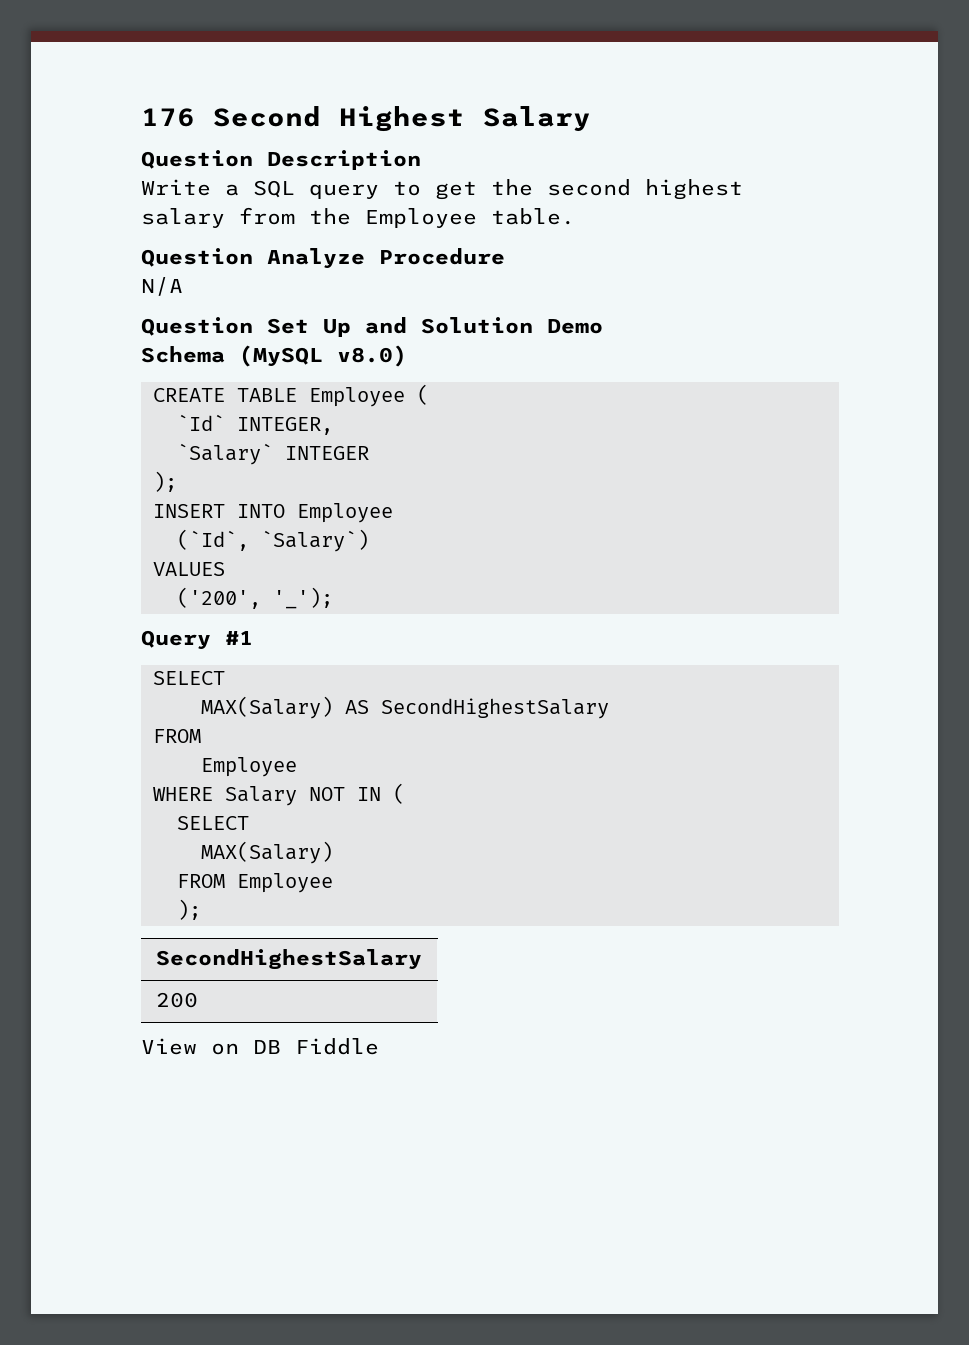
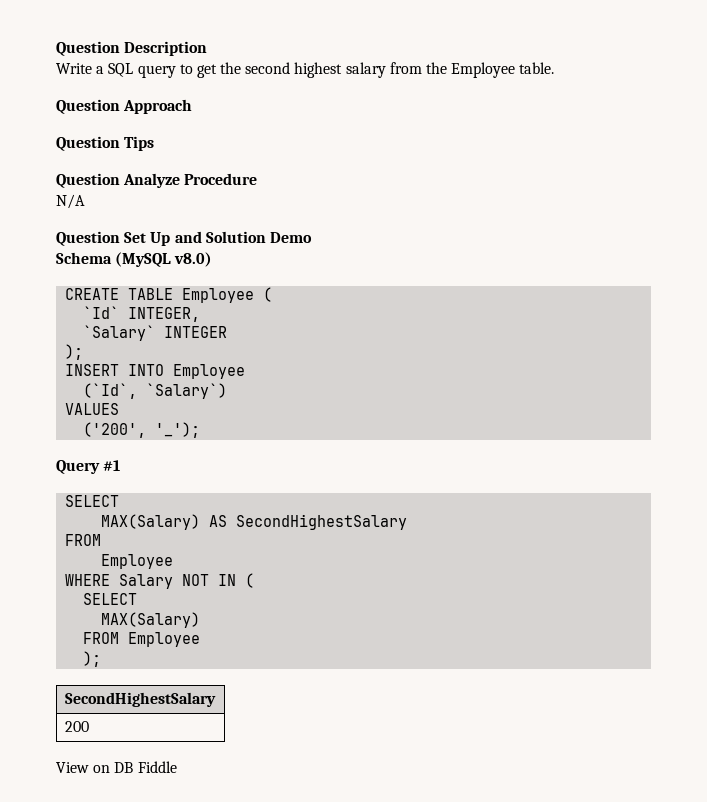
- 176 Second Highest Salary
+ Question Approach
+ Question Tips

